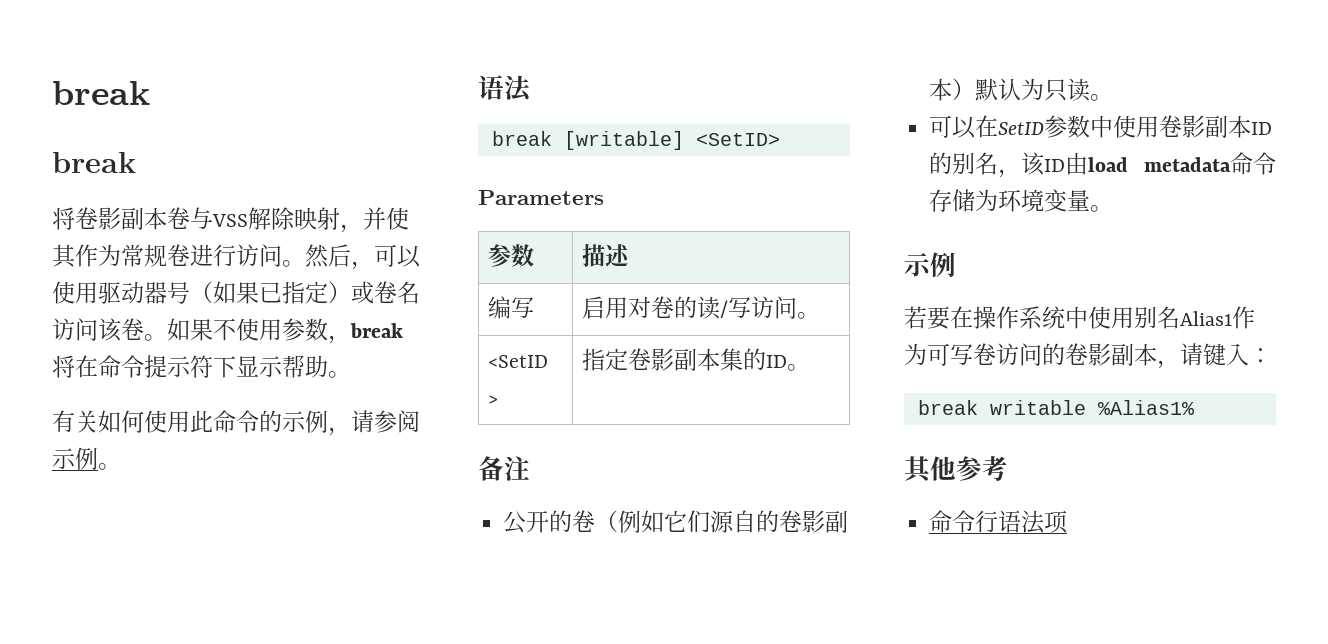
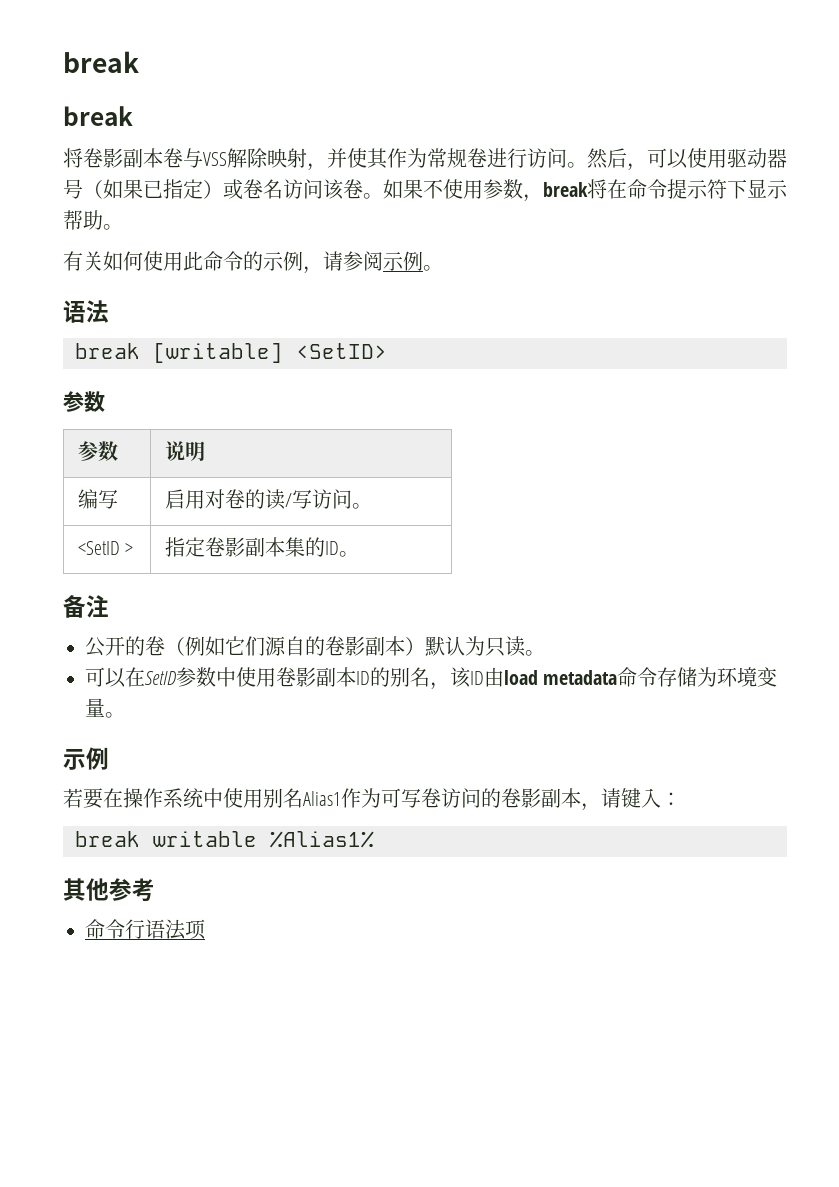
  break [writable] <SetID>
- Parameters
+ 参数
- 参数 | 描述
+ 参数 | 说明

